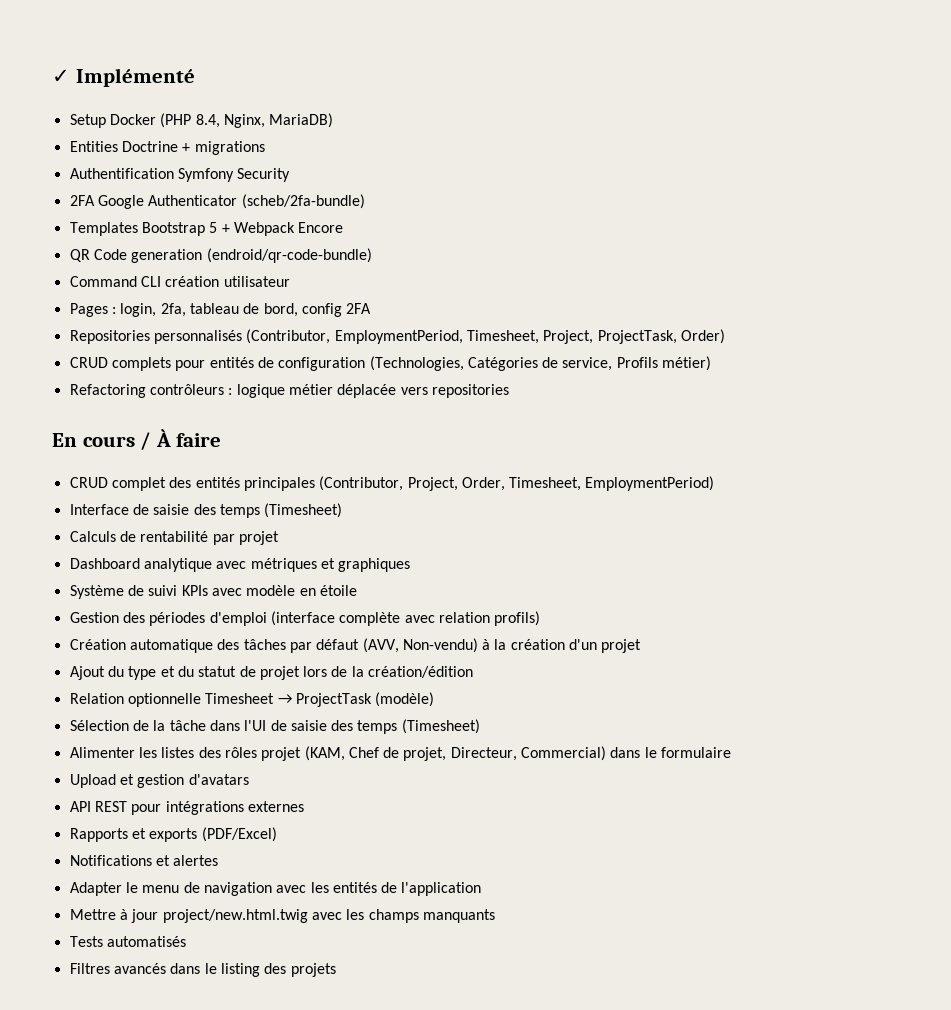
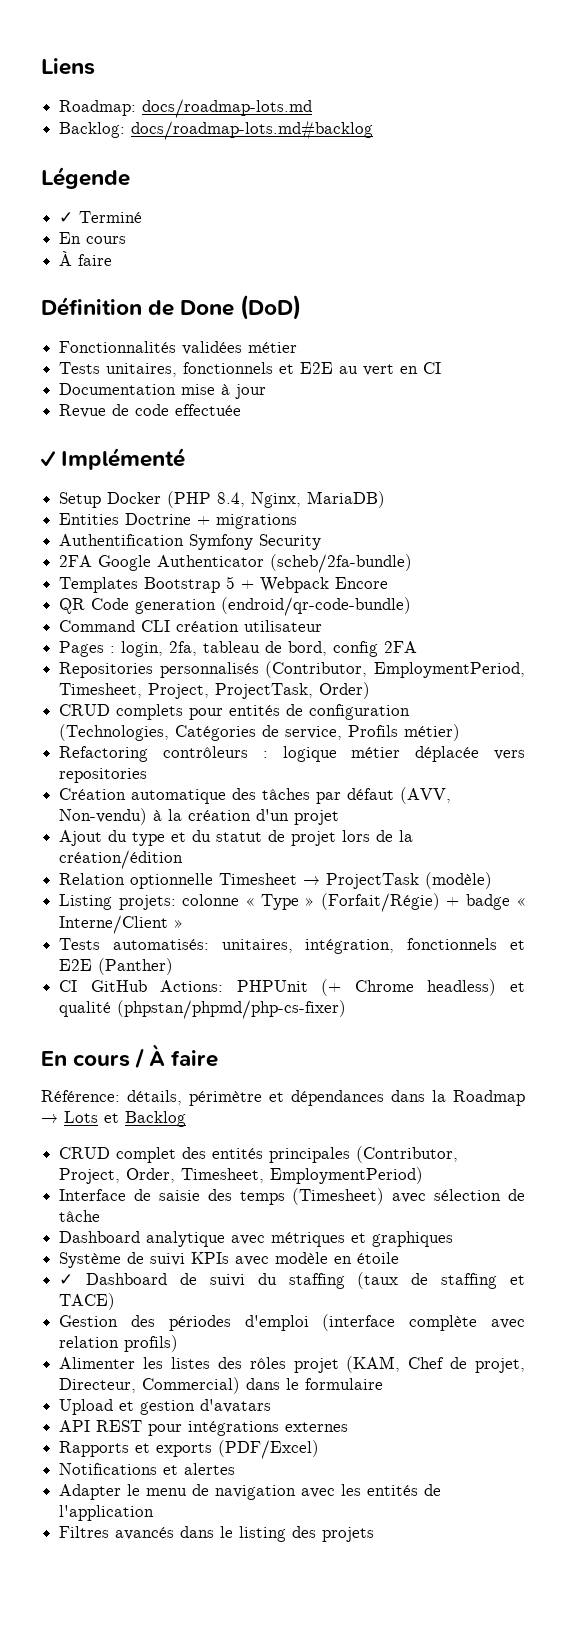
+ Liens
+ Roadmap: docs/roadmap-lots.md
+ Backlog: docs/roadmap-lots.md#backlog
+ Légende
+ ✓ Terminé
+ En cours
+ À faire
+ Définition de Done (DoD)
+ Fonctionnalités validées métier
+ Tests unitaires, fonctionnels et E2E au vert en CI
+ Documentation mise à jour
+ Revue de code effectuée
- En cours / À faire
- CRUD complet des entités principales (Contributor, Project, Order, Timesheet, EmploymentPeriod)
- Interface de saisie des temps (Timesheet)
- Calculs de rentabilité par projet
- Dashboard analytique avec métriques et graphiques
- Système de suivi KPIs avec modèle en étoile
- Gestion des périodes d'emploi (interface complète avec relation profils)
- Sélection de la tâche dans l'UI de saisie des temps (Timesheet)
+ Listing projets: colonne « Type » (Forfait/Régie) + badge « Interne/Client »
+ Tests automatisés: unitaires, intégration, fonctionnels et E2E (Panther)
+ CI GitHub Actions: PHPUnit (+ Chrome headless) et qualité (phpstan/phpmd/php-cs-fixer)
+ En cours / À faire
+ Référence: détails, périmètre et dépendances dans la Roadmap → Lots et Backlog
+ CRUD complet des entités principales (Contributor, Project, Order, Timesheet, EmploymentPeriod)
+ Interface de saisie des temps (Timesheet) avec sélection de tâche
+ Dashboard analytique avec métriques et graphiques
+ Système de suivi KPIs avec modèle en étoile
+ ✓ Dashboard de suivi du staffing (taux de staffing et TACE)
+ Gestion des périodes d'emploi (interface complète avec relation profils)
- Mettre à jour project/new.html.twig avec les champs manquants
- Tests automatisés

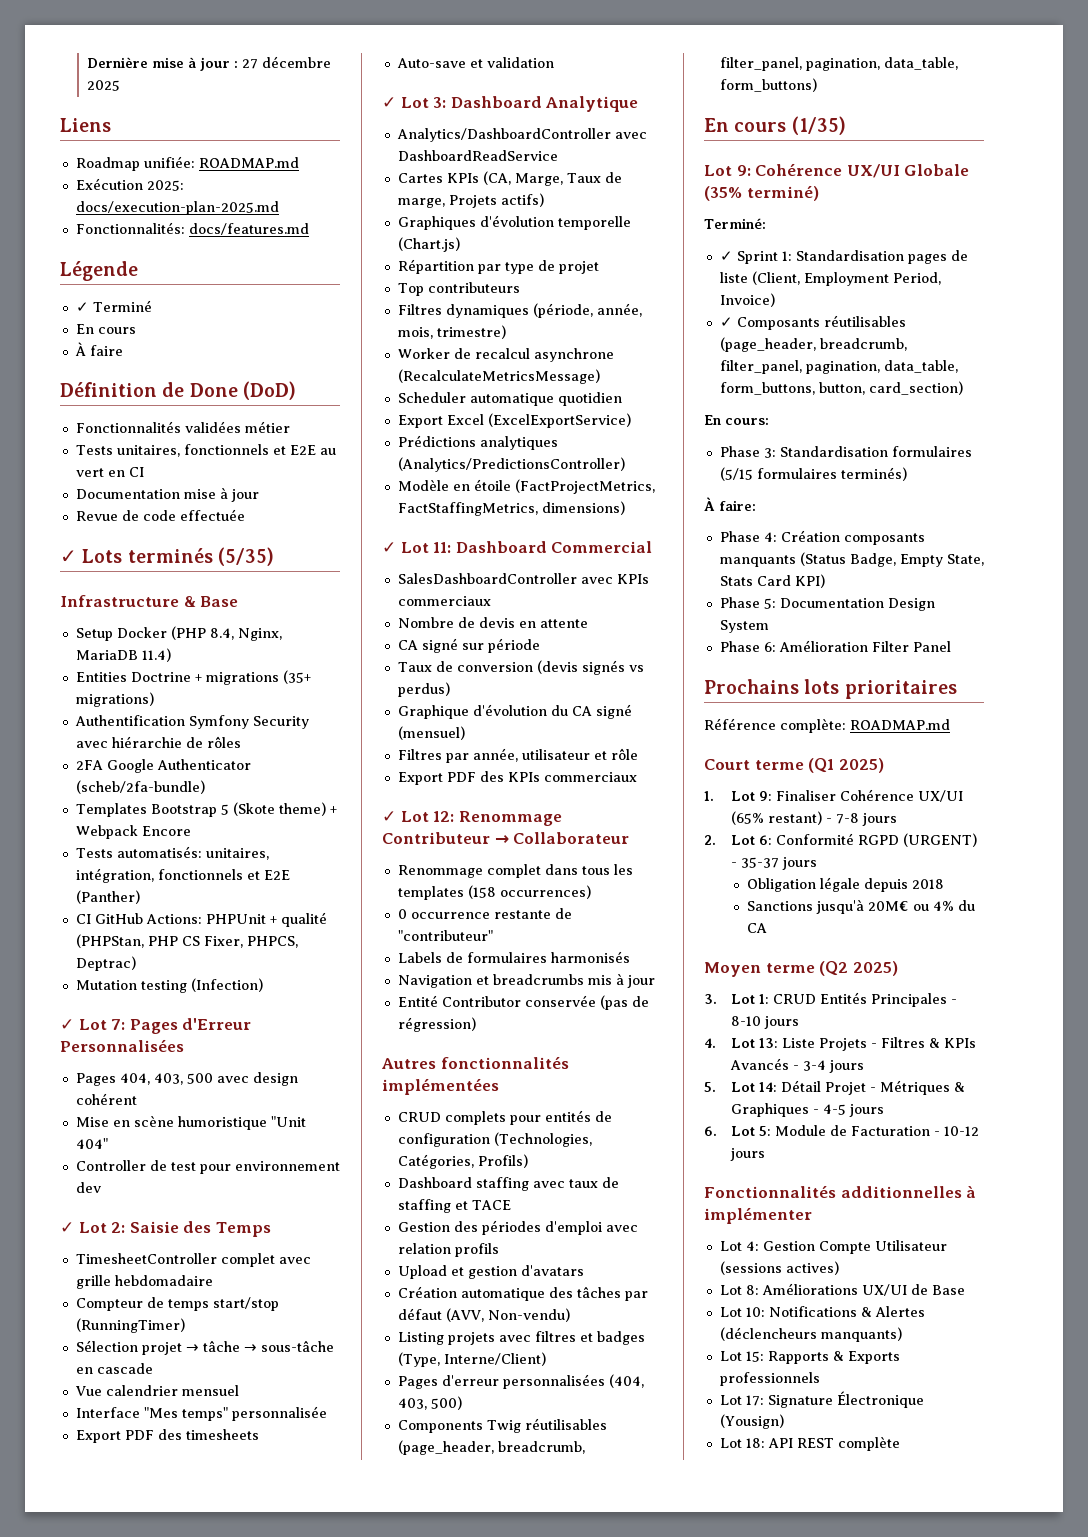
+ Dernière mise à jour : 27 décembre 2025
  Liens
- Roadmap: docs/roadmap-lots.md
- Backlog: docs/roadmap-lots.md#backlog
+ Roadmap unifiée: ROADMAP.md
+ Exécution 2025: docs/execution-plan-2025.md
+ Fonctionnalités: docs/features.md
- ✓ Implémenté
+ ✓ Lots terminés (5/35)
+ Infrastructure & Base
- Setup Docker (PHP 8.4, Nginx, MariaDB)
+ Setup Docker (PHP 8.4, Nginx, MariaDB 11.4)
- Entities Doctrine + migrations
+ Entities Doctrine + migrations (35+ migrations)
- Authentification Symfony Security
+ Authentification Symfony Security avec hiérarchie de rôles
- Templates Bootstrap 5 + Webpack Encore
+ Templates Bootstrap 5 (Skote theme) + Webpack Encore
- QR Code generation (endroid/qr-code-bundle)
- Command CLI création utilisateur
- Pages : login, 2fa, tableau de bord, config 2FA
- Repositories personnalisés (Contributor, EmploymentPeriod, Timesheet, Project, ProjectTask, Order)
- CRUD complets pour entités de configuration (Technologies, Catégories de service, Profils métier)
- Refactoring contrôleurs : logique métier déplacée vers repositories
- Création automatique des tâches par défaut (AVV, Non-vendu) à la création d'un projet
- Ajout du type et du statut de projet lors de la création/édition
- Relation optionnelle Timesheet → ProjectTask (modèle)
- Listing projets: colonne « Type » (Forfait/Régie) + badge « Interne/Client »
- CI GitHub Actions: PHPUnit (+ Chrome headless) et qualité (phpstan/phpmd/php-cs-fixer)
- En cours / À faire
- Référence: détails, périmètre et dépendances dans la Roadmap → Lots et Backlog
- CRUD complet des entités principales (Contributor, Project, Order, Timesheet, EmploymentPeriod)
- Interface de saisie des temps (Timesheet) avec sélection de tâche
- Dashboard analytique avec métriques et graphiques
- Système de suivi KPIs avec modèle en étoile
- ✓ Dashboard de suivi du staffing (taux de staffing et TACE)
+ CI GitHub Actions: PHPUnit + qualité (PHPStan, PHP CS Fixer, PHPCS, Deptrac)
+ Mutation testing (Infection)
+ ✓ Lot 7: Pages d'Erreur Personnalisées
+ Pages 404, 403, 500 avec design cohérent
+ Mise en scène humoristique "Unit 404"
+ Controller de test pour environnement dev
+ ✓ Lot 2: Saisie des Temps
+ TimesheetController complet avec grille hebdomadaire
+ Compteur de temps start/stop (RunningTimer)
+ Sélection projet → tâche → sous-tâche en cascade
+ Vue calendrier mensuel
+ Interface "Mes temps" personnalisée
+ Export PDF des timesheets
+ Auto-save et validation
+ ✓ Lot 3: Dashboard Analytique
+ Analytics/DashboardController avec DashboardReadService
+ Cartes KPIs (CA, Marge, Taux de marge, Projets actifs)
+ Graphiques d'évolution temporelle (Chart.js)
+ Répartition par type de projet
+ Top contributeurs
+ Filtres dynamiques (période, année, mois, trimestre)
+ Worker de recalcul asynchrone (RecalculateMetricsMessage)
+ Scheduler automatique quotidien
+ Export Excel (ExcelExportService)
+ Prédictions analytiques (Analytics/PredictionsController)
+ Modèle en étoile (FactProjectMetrics, FactStaffingMetrics, dimensions)
+ ✓ Lot 11: Dashboard Commercial
+ SalesDashboardController avec KPIs commerciaux
+ Nombre de devis en attente
+ CA signé sur période
+ Taux de conversion (devis signés vs perdus)
+ Graphique d'évolution du CA signé (mensuel)
+ Filtres par année, utilisateur et rôle
+ Export PDF des KPIs commerciaux
+ ✓ Lot 12: Renommage Contributeur → Collaborateur
+ Renommage complet dans tous les templates (158 occurrences)
+ 0 occurrence restante de "contributeur"
+ Labels de formulaires harmonisés
+ Navigation et breadcrumbs mis à jour
+ Entité Contributor conservée (pas de régression)
+ Autres fonctionnalités implémentées
+ CRUD complets pour entités de configuration (Technologies, Catégories, Profils)
+ Dashboard staffing avec taux de staffing et TACE
- Gestion des périodes d'emploi (interface complète avec relation profils)
- Alimenter les listes des rôles projet (KAM, Chef de projet, Directeur, Commercial) dans le formulaire
+ Gestion des périodes d'emploi avec relation profils
  Upload et gestion d'avatars
- API REST pour intégrations externes
- Rapports et exports (PDF/Excel)
- Notifications et alertes
- Adapter le menu de navigation avec les entités de l'application
- Filtres avancés dans le listing des projets
+ Création automatique des tâches par défaut (AVV, Non-vendu)
+ Listing projets avec filtres et badges (Type, Interne/Client)
+ Pages d'erreur personnalisées (404, 403, 500)
+ Components Twig réutilisables (page_header, breadcrumb, filter_panel, pagination, data_table, form_buttons)
+ En cours (1/35)
+ Lot 9: Cohérence UX/UI Globale (35% terminé)
+ Terminé:
+ ✓ Sprint 1: Standardisation pages de liste (Client, Employment Period, Invoice)
+ ✓ Composants réutilisables (page_header, breadcrumb, filter_panel, pagination, data_table, form_buttons, button, card_section)
+ En cours:
+ Phase 3: Standardisation formulaires (5/15 formulaires terminés)
+ À faire:
+ Phase 4: Création composants manquants (Status Badge, Empty State, Stats Card KPI)
+ Phase 5: Documentation Design System
+ Phase 6: Amélioration Filter Panel
+ Prochains lots prioritaires
+ Référence complète: ROADMAP.md
+ Court terme (Q1 2025)
+ 1. Lot 9: Finaliser Cohérence UX/UI (65% restant) - 7-8 jours
+ 2. Lot 6: Conformité RGPD (URGENT) - 35-37 jours
+ Obligation légale depuis 2018
+ Sanctions jusqu'à 20M€ ou 4% du CA
+ Moyen terme (Q2 2025)
+ 3. Lot 1: CRUD Entités Principales - 8-10 jours
+ 4. Lot 13: Liste Projets - Filtres & KPIs Avancés - 3-4 jours
+ 5. Lot 14: Détail Projet - Métriques & Graphiques - 4-5 jours
+ 6. Lot 5: Module de Facturation - 10-12 jours
+ Fonctionnalités additionnelles à implémenter
+ Lot 4: Gestion Compte Utilisateur (sessions actives)
+ Lot 8: Améliorations UX/UI de Base
+ Lot 10: Notifications & Alertes (déclencheurs manquants)
+ Lot 15: Rapports & Exports professionnels
+ Lot 17: Signature Électronique (Yousign)
+ Lot 18: API REST complète

